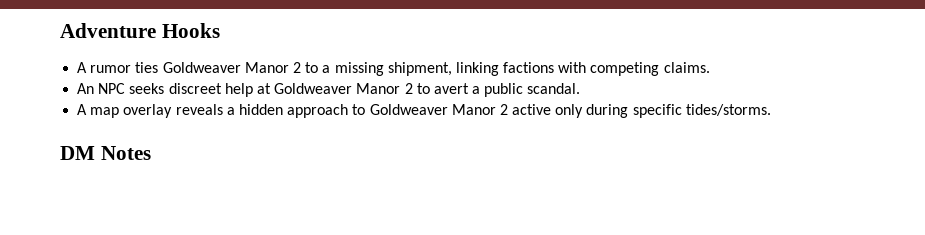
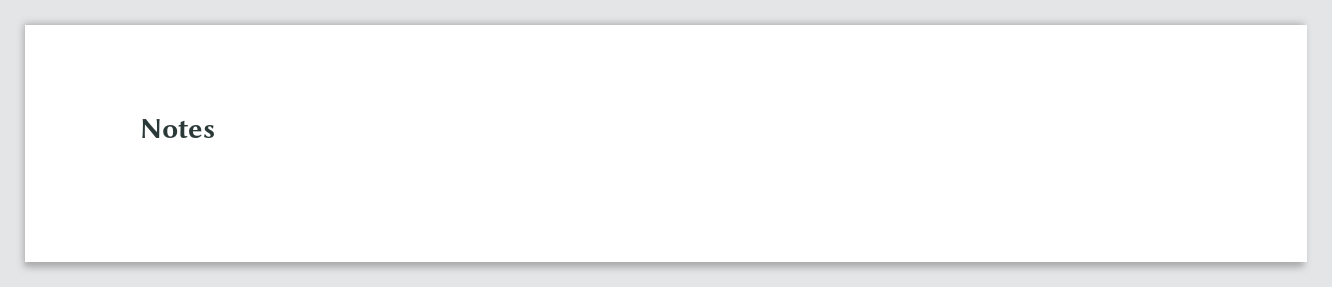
- Adventure Hooks
- A rumor ties Goldweaver Manor 2 to a missing shipment, linking factions with competing claims.
- An NPC seeks discreet help at Goldweaver Manor 2 to avert a public scandal.
- A map overlay reveals a hidden approach to Goldweaver Manor 2 active only during specific tides/storms.
- DM Notes
+ Notes

